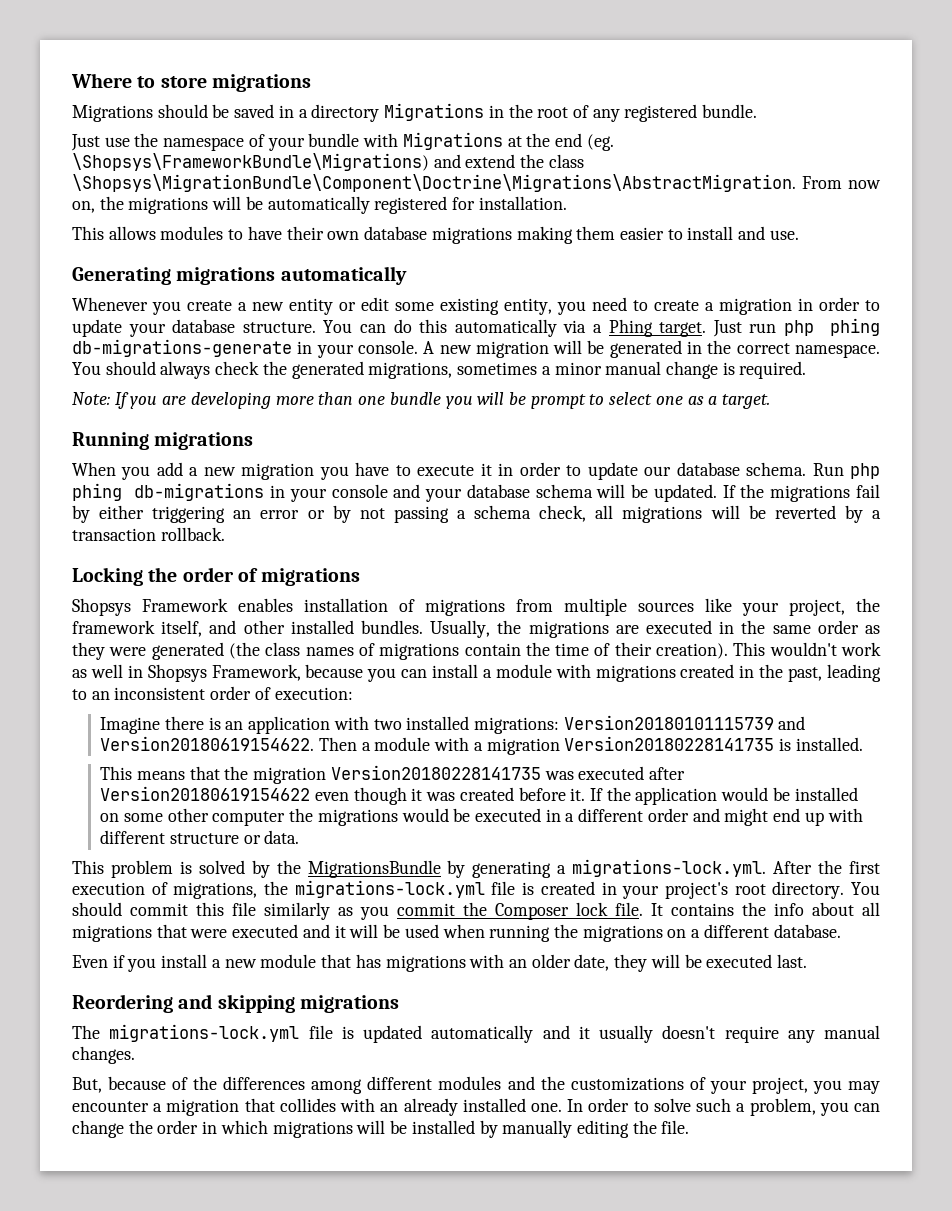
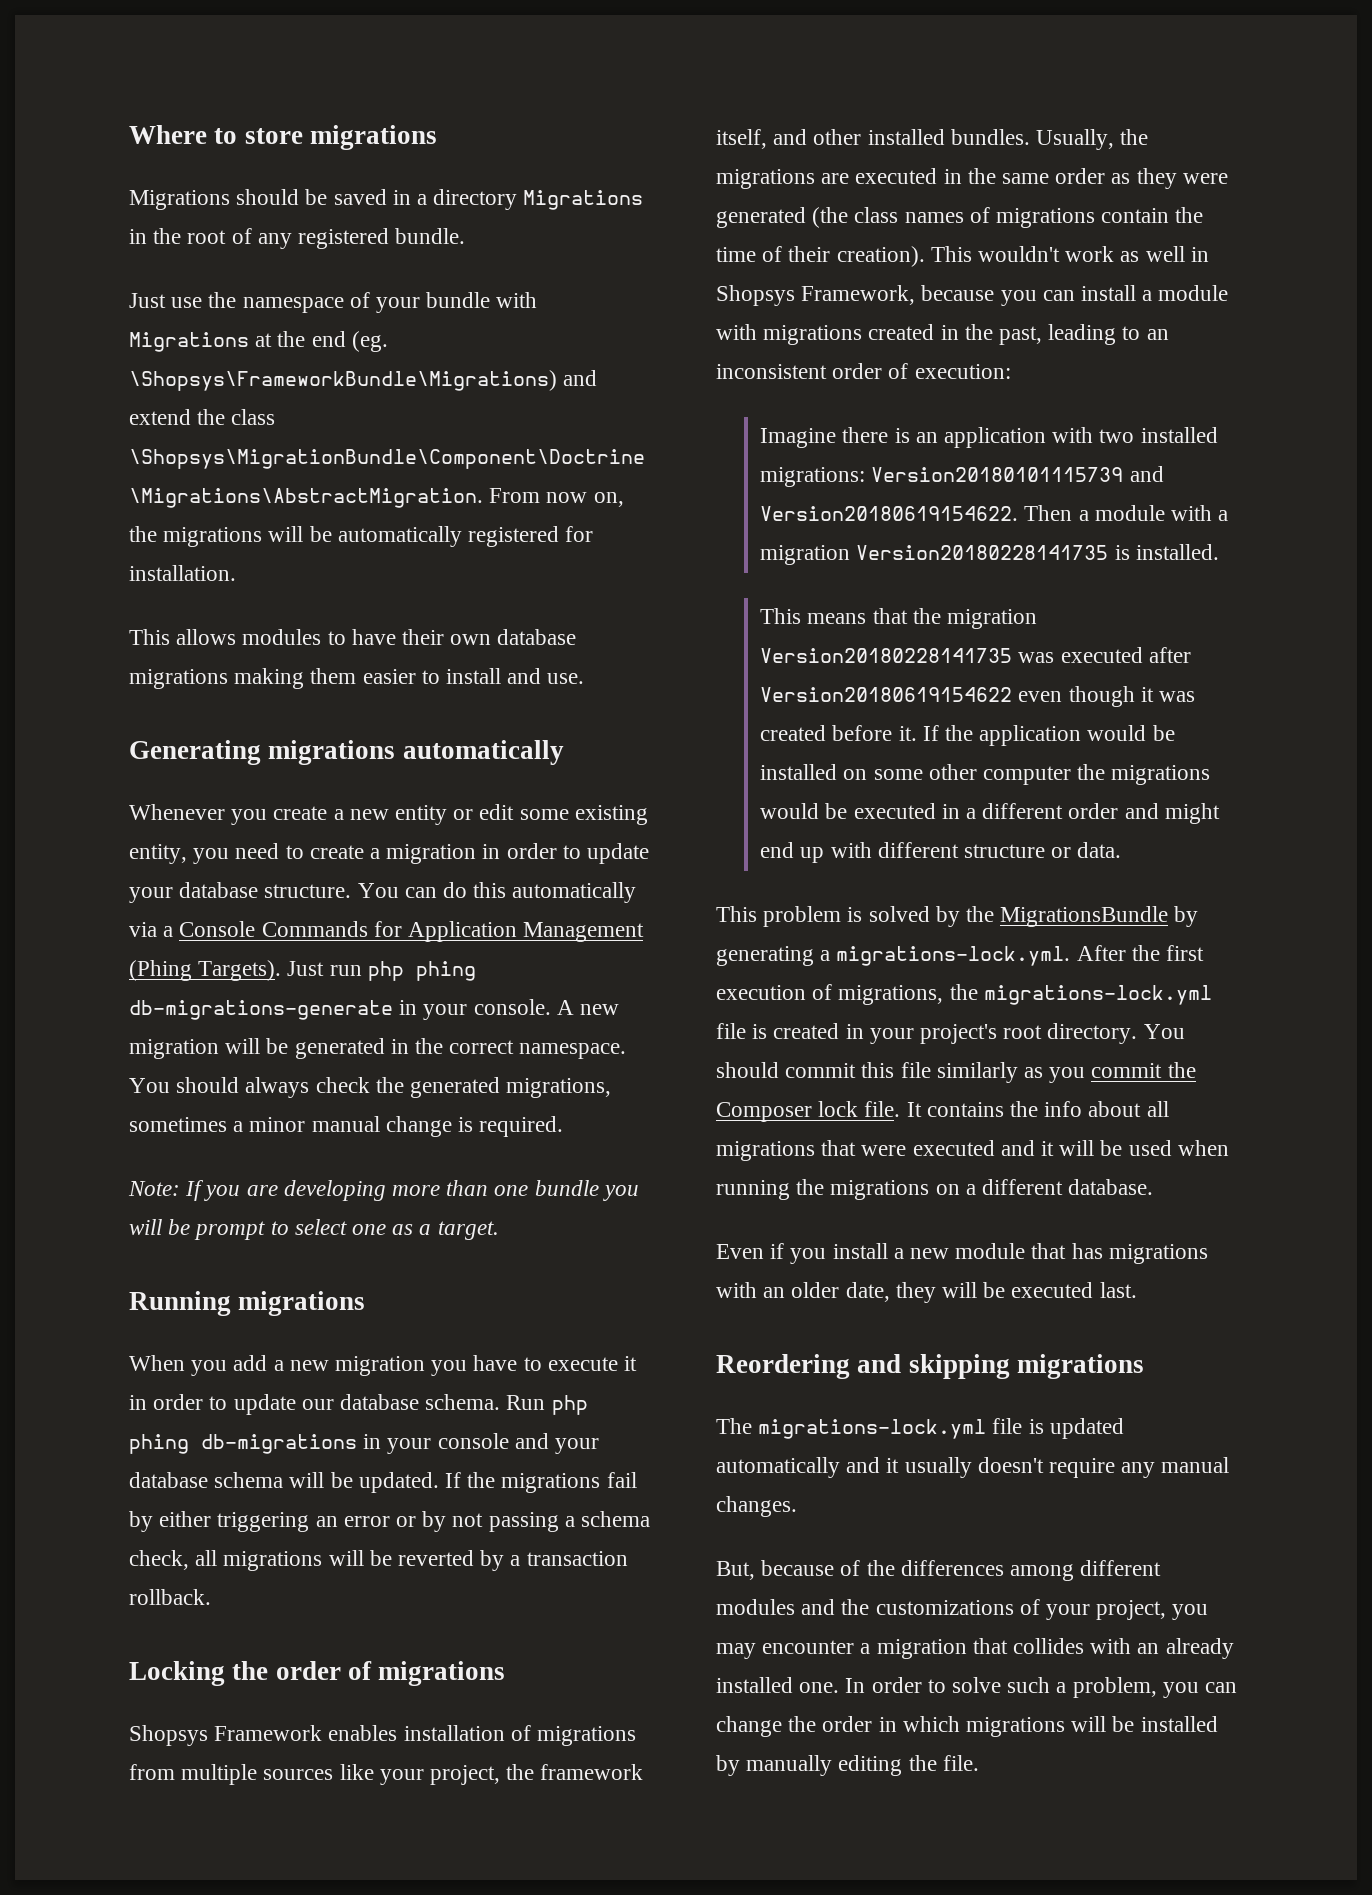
- You can do this automatically via a Phing target.
+ You can do this automatically via a Console Commands for Application Management (Phing Targets).

